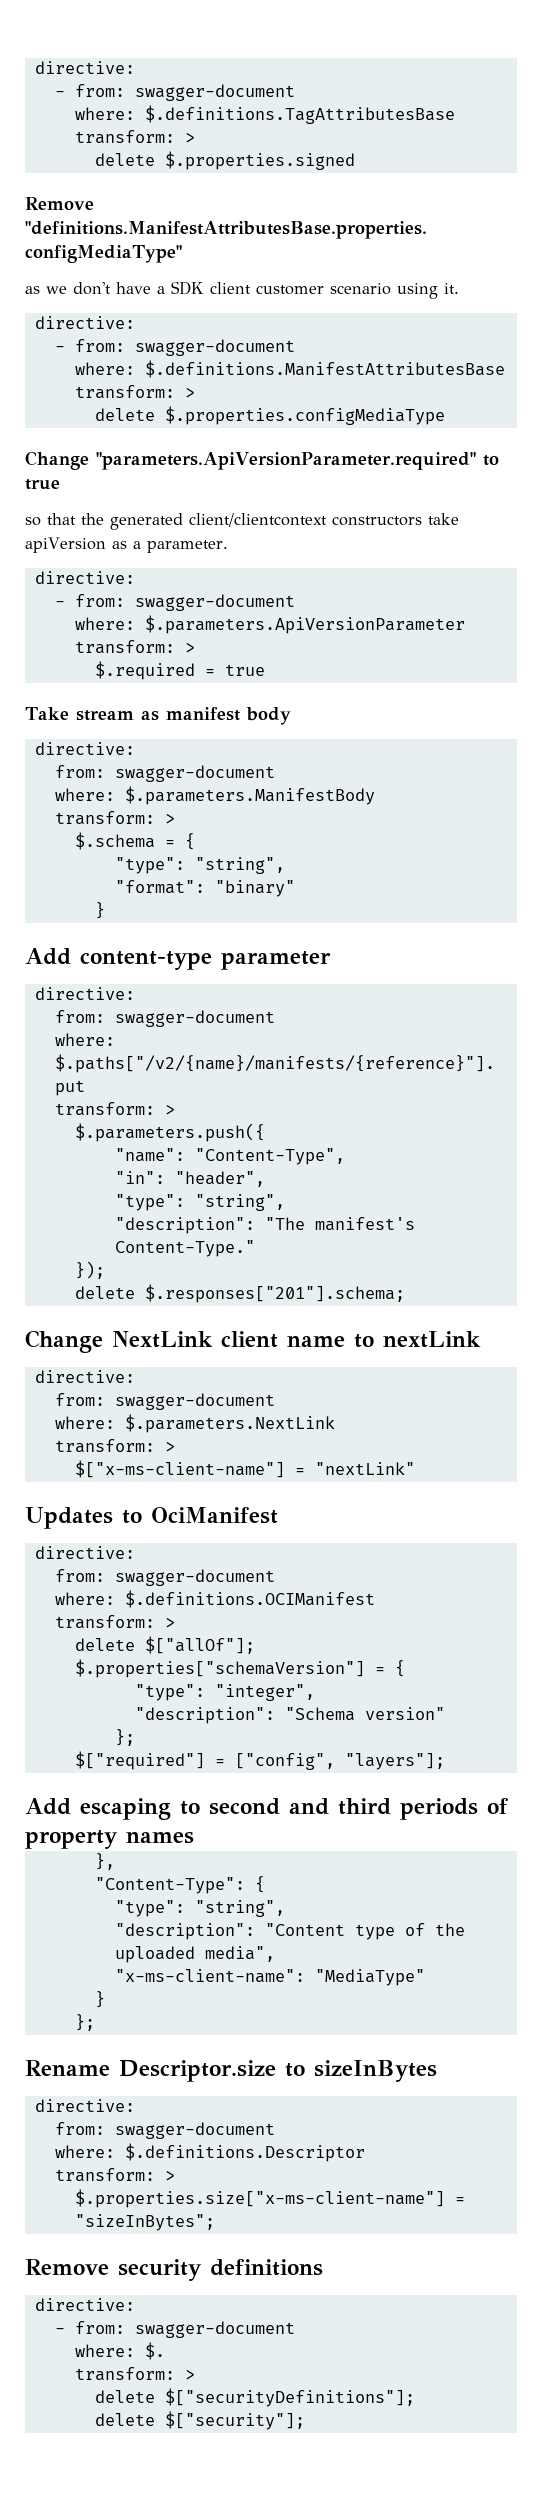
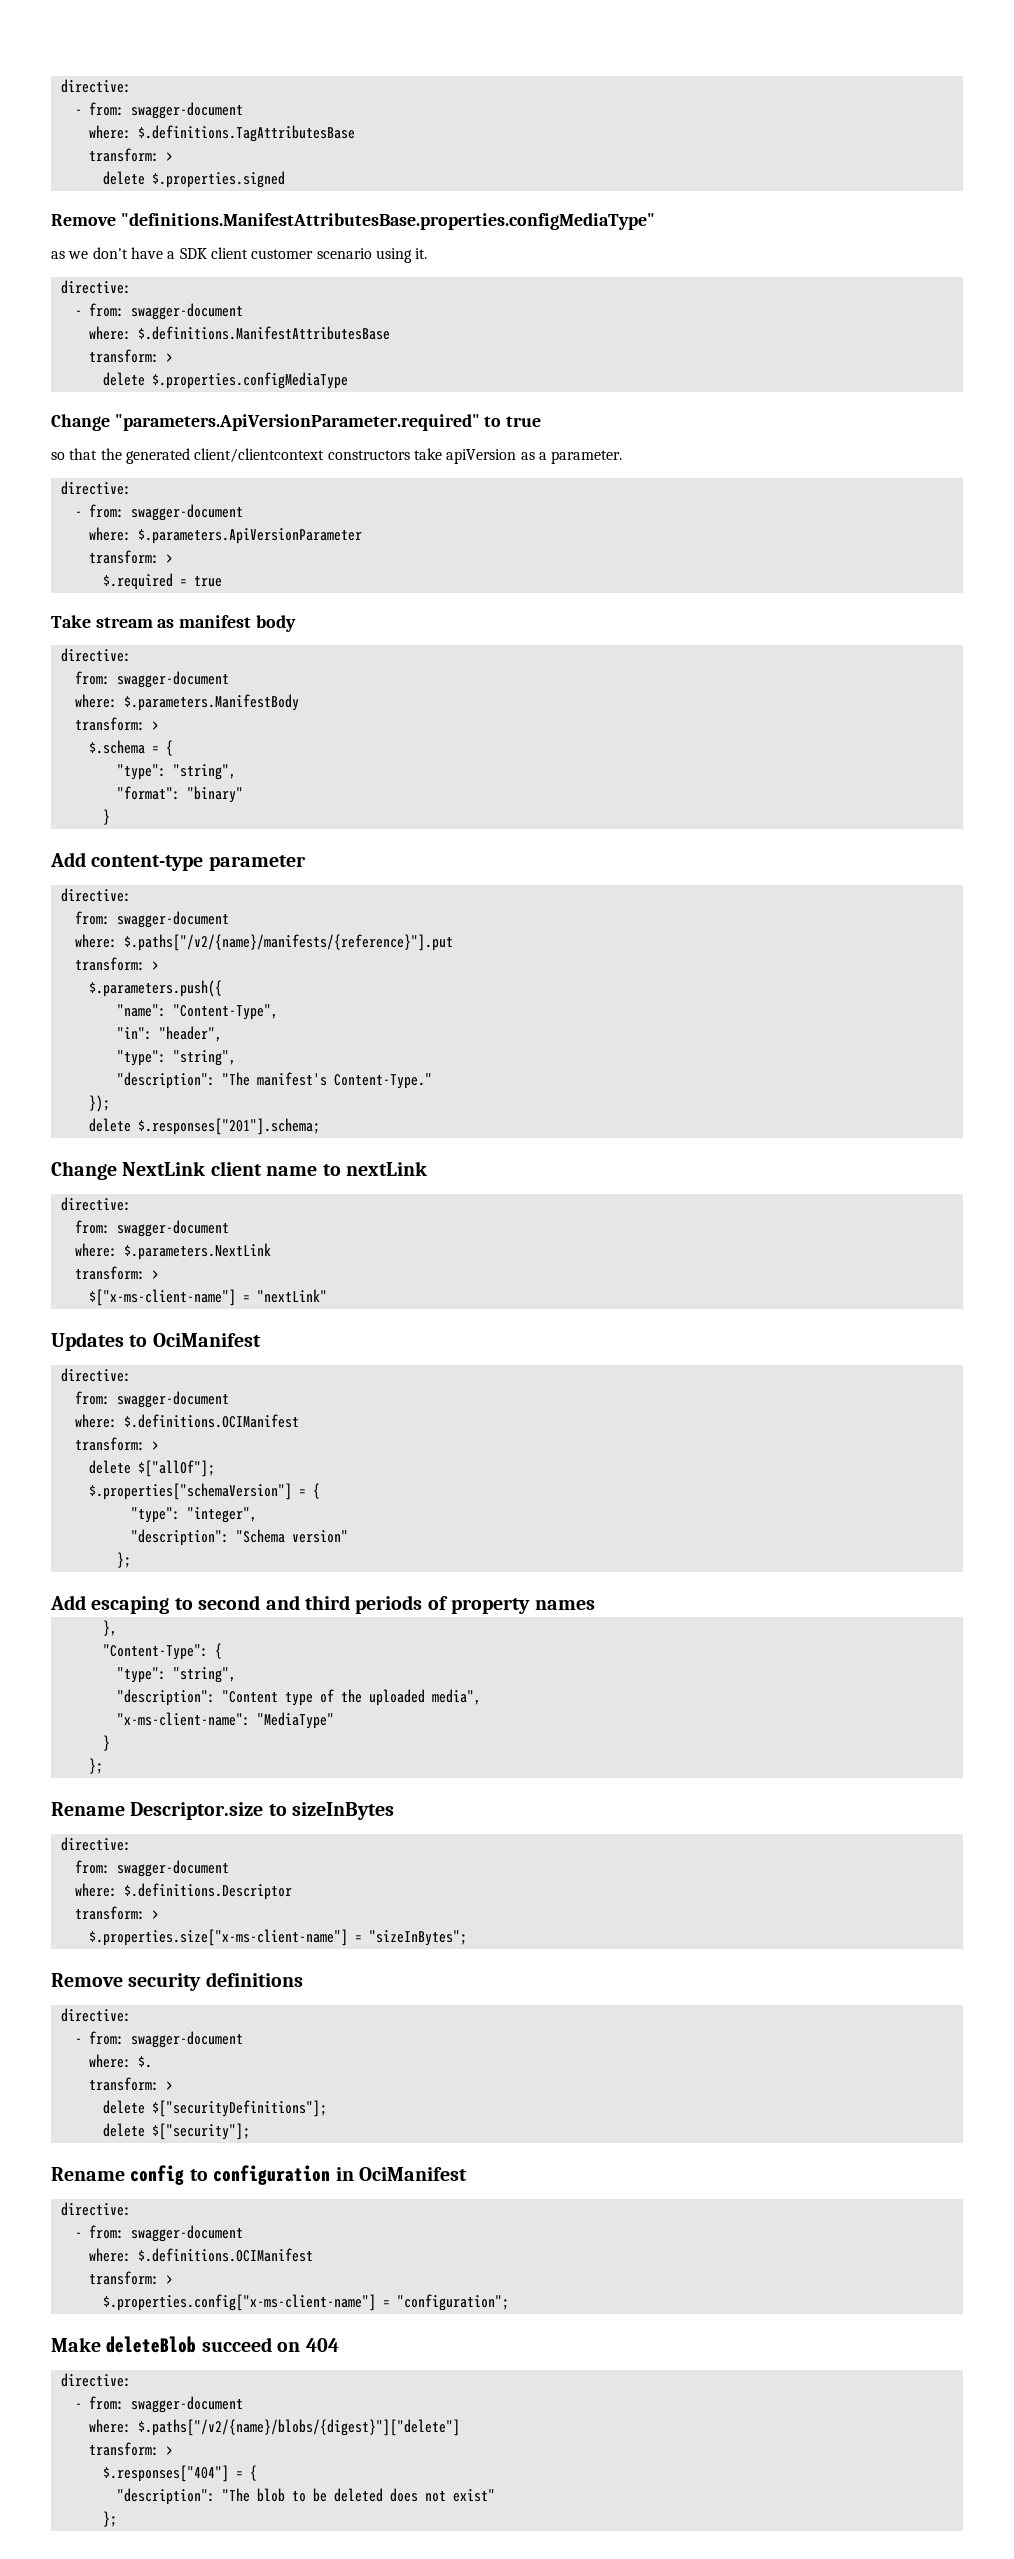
- $["required"] = ["config", "layers"];
+ Rename config to configuration in OciManifest
+ directive:
+ - from: swagger-document
+ where: $.definitions.OCIManifest
+ transform: >
+ $.properties.config["x-ms-client-name"] = "configuration";
+ Make deleteBlob succeed on 404
+ directive:
+ - from: swagger-document
+ where: $.paths["/v2/{name}/blobs/{digest}"]["delete"]
+ transform: >
+ $.responses["404"] = {
+ "description": "The blob to be deleted does not exist"
+ };

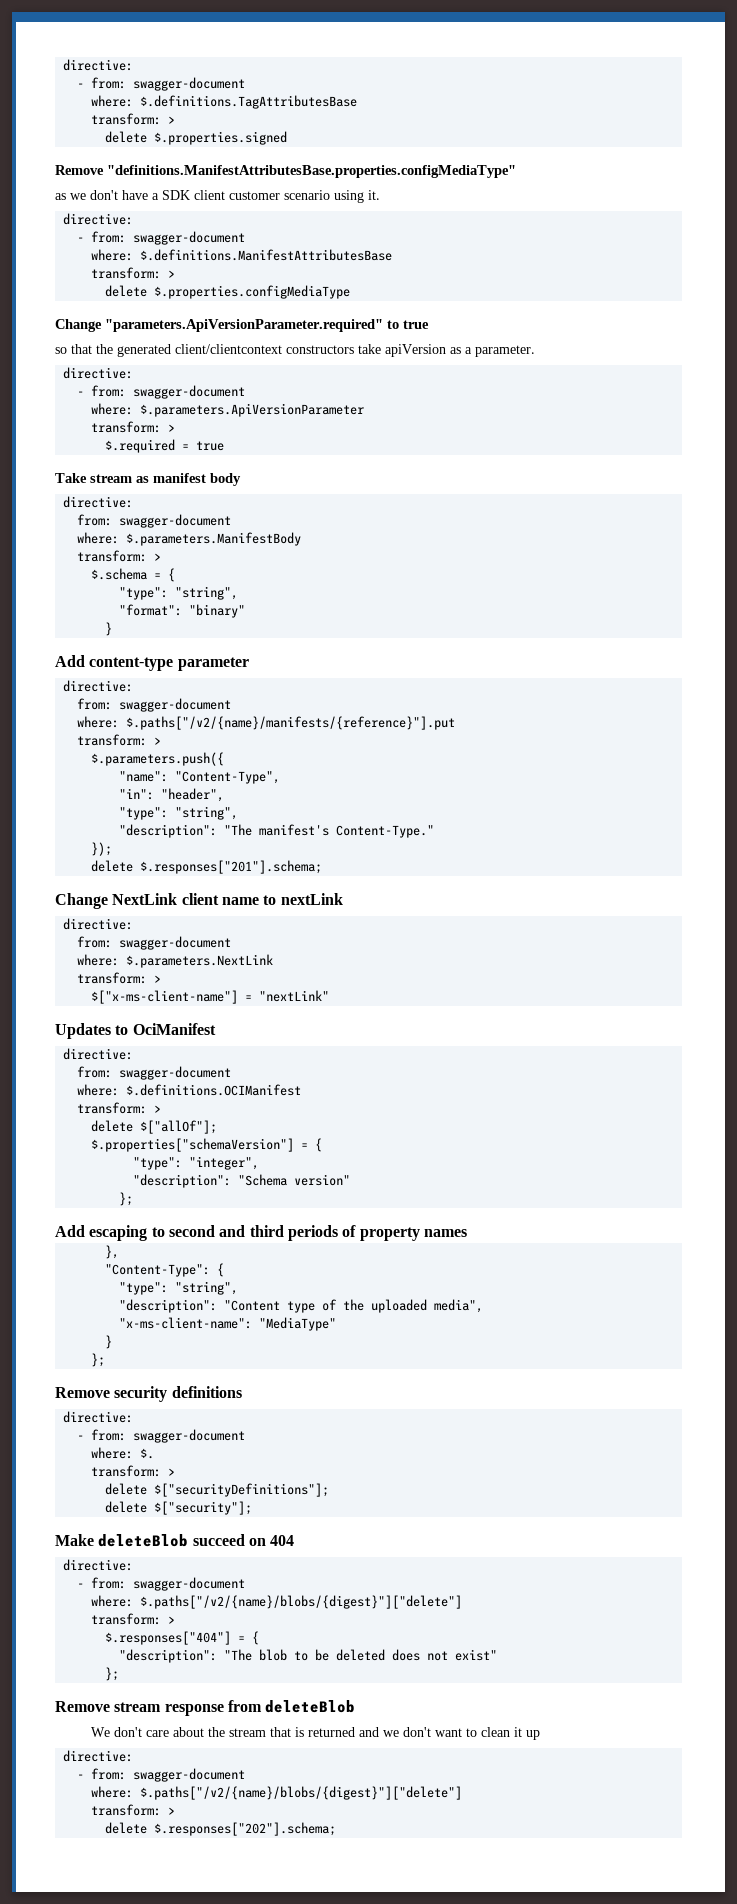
- Rename Descriptor.size to sizeInBytes
- directive:
- from: swagger-document
- where: $.definitions.Descriptor
- transform: >
- $.properties.size["x-ms-client-name"] = "sizeInBytes";
- Rename config to configuration in OciManifest
- directive:
- - from: swagger-document
- where: $.definitions.OCIManifest
- transform: >
- $.properties.config["x-ms-client-name"] = "configuration";
+ Remove stream response from deleteBlob
+ We don't care about the stream that is returned and we don't want to clean it up
+ directive:
+ - from: swagger-document
+ where: $.paths["/v2/{name}/blobs/{digest}"]["delete"]
+ transform: >
+ delete $.responses["202"].schema;

